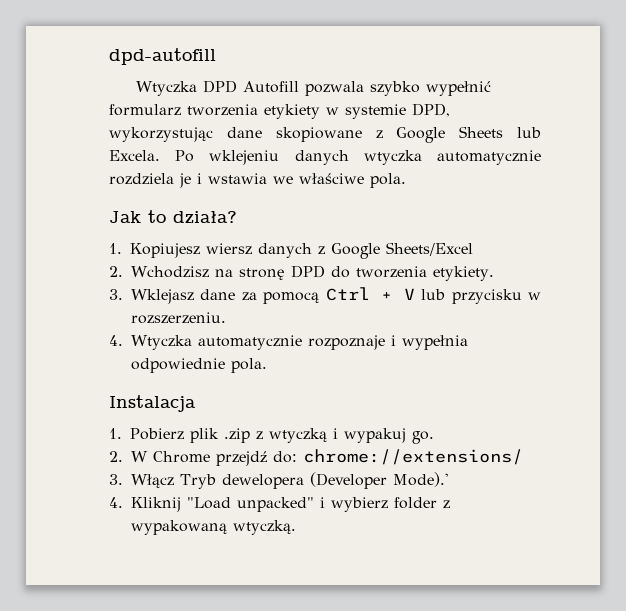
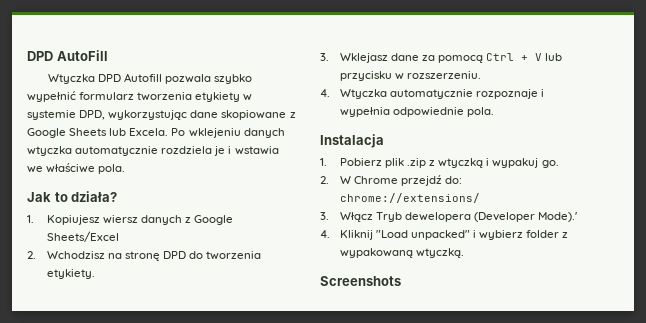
- dpd-autofill
+ DPD AutoFill
+ Screenshots

